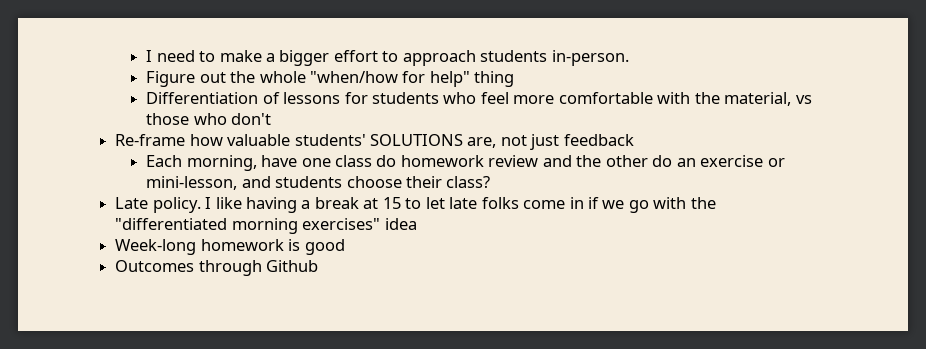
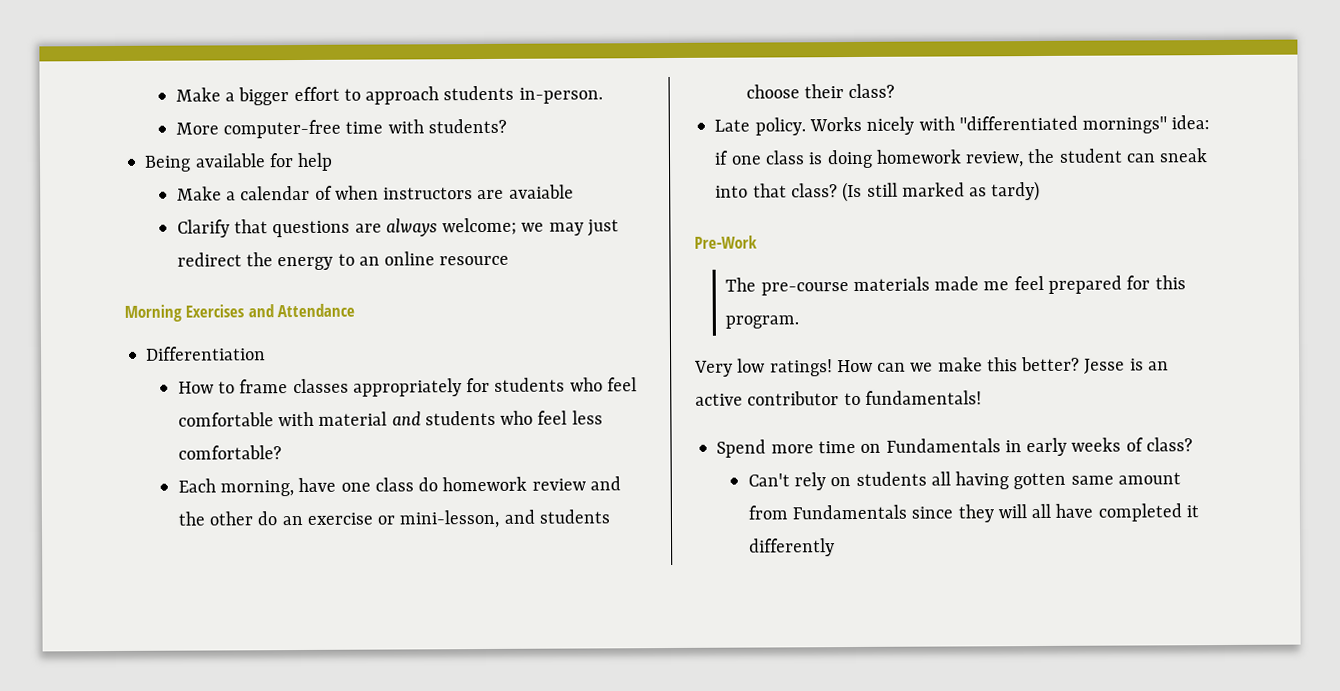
- I need to make a bigger effort to approach students in-person.
+ Make a bigger effort to approach students in-person.
- Figure out the whole "when/how for help" thing
- Differentiation of lessons for students who feel more comfortable with the material, vs those who don't
- Re-frame how valuable students' SOLUTIONS are, not just feedback
+ More computer-free time with students?
+ Being available for help
+ Make a calendar of when instructors are avaiable
+ Clarify that questions are always welcome; we may just redirect the energy to an online resource
+ Morning Exercises and Attendance
+ Differentiation
+ How to frame classes appropriately for students who feel comfortable with material and students who feel less comfortable?
- I like having a break at 15 to let late folks come in if we go with the "differentiated morning exercises" idea
- Week-long homework is good
- Outcomes through Github
+ Works nicely with "differentiated mornings" idea: if one class is doing homework review, the student can sneak into that class? (Is still marked as tardy)
+ Pre-Work
+ The pre-course materials made me feel prepared for this program.
+ Very low ratings! How can we make this better? Jesse is an active contributor to fundamentals!
+ Spend more time on Fundamentals in early weeks of class?
+ Can't rely on students all having gotten same amount from Fundamentals since they will all have completed it differently

